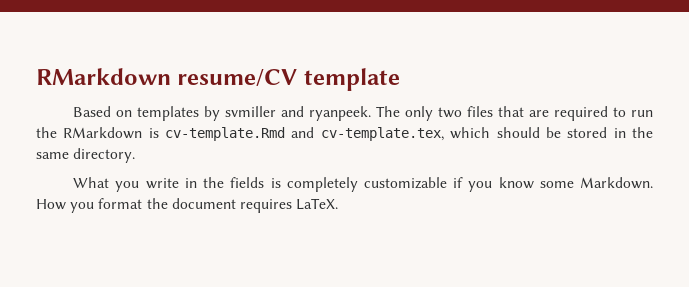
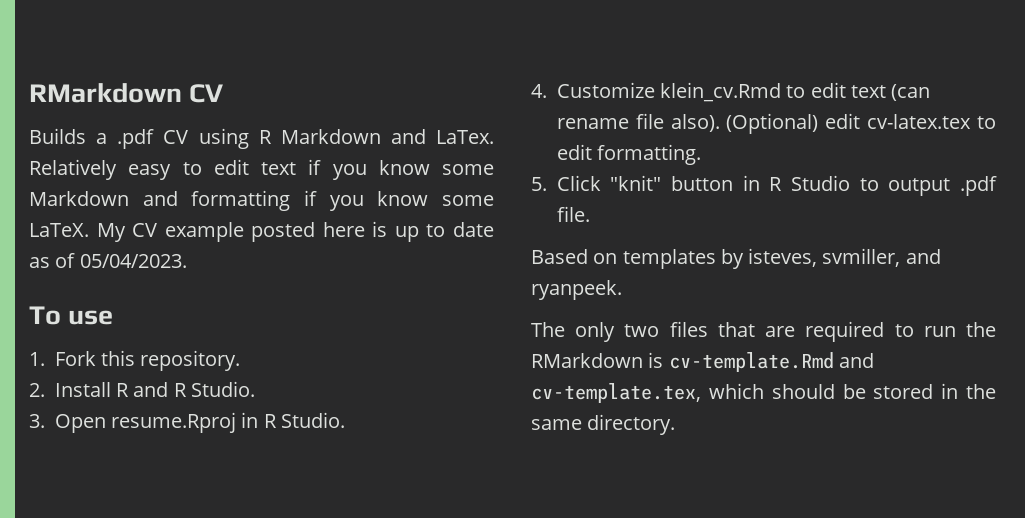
- RMarkdown resume/CV template
+ RMarkdown CV
+ Builds a .pdf CV using R Markdown and LaTex. Relatively easy to edit text if you know some Markdown and formatting if you know some LaTeX. My CV example posted here is up to date as of 05/04/2023.
+ To use
+ 1. Fork this repository.
+ 2. Install R and R Studio.
+ 3. Open resume.Rproj in R Studio.
+ 4. Customize klein_cv.Rmd to edit text (can rename file also). (Optional) edit cv-latex.tex to edit formatting.
+ 5. Click "knit" button in R Studio to output .pdf file.
- Based on templates by svmiller and ryanpeek. The only two files that are required to run the RMarkdown is cv-template.Rmd and cv-template.tex, which should be stored in the same directory.
+ Based on templates by isteves, svmiller, and ryanpeek.
+ The only two files that are required to run the RMarkdown is cv-template.Rmd and cv-template.tex, which should be stored in the same directory.
- What you write in the fields is completely customizable if you know some Markdown. How you format the document requires LaTeX.

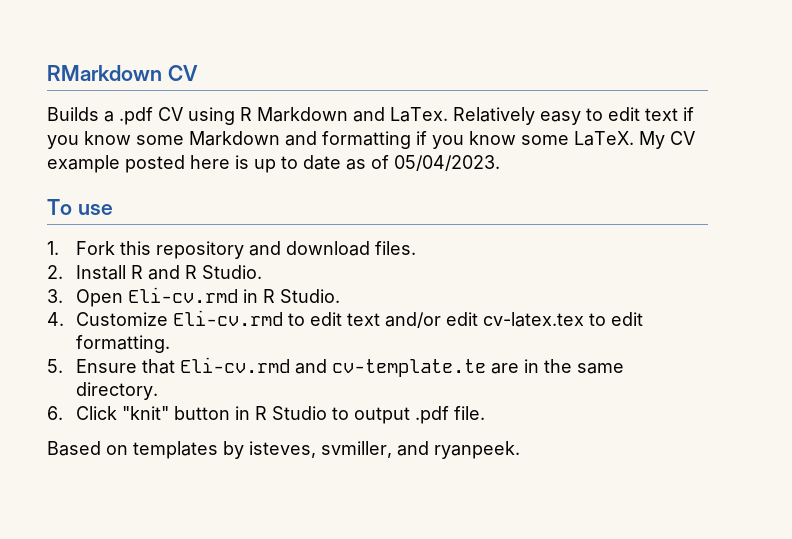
- 1. Fork this repository.
+ 1. Fork this repository and download files.
- 3. Open resume.Rproj in R Studio.
+ 3. Open Eli-cv.rmd in R Studio.
- 4. Customize klein_cv.Rmd to edit text (can rename file also). (Optional) edit cv-latex.tex to edit formatting.
+ 4. Customize Eli-cv.rmd to edit text and/or edit cv-latex.tex to edit formatting.
- 5. Click "knit" button in R Studio to output .pdf file.
+ 5. Ensure that Eli-cv.rmd and cv-template.te are in the same directory.
+ 6. Click "knit" button in R Studio to output .pdf file.
- The only two files that are required to run the RMarkdown is cv-template.Rmd and cv-template.tex, which should be stored in the same directory.

